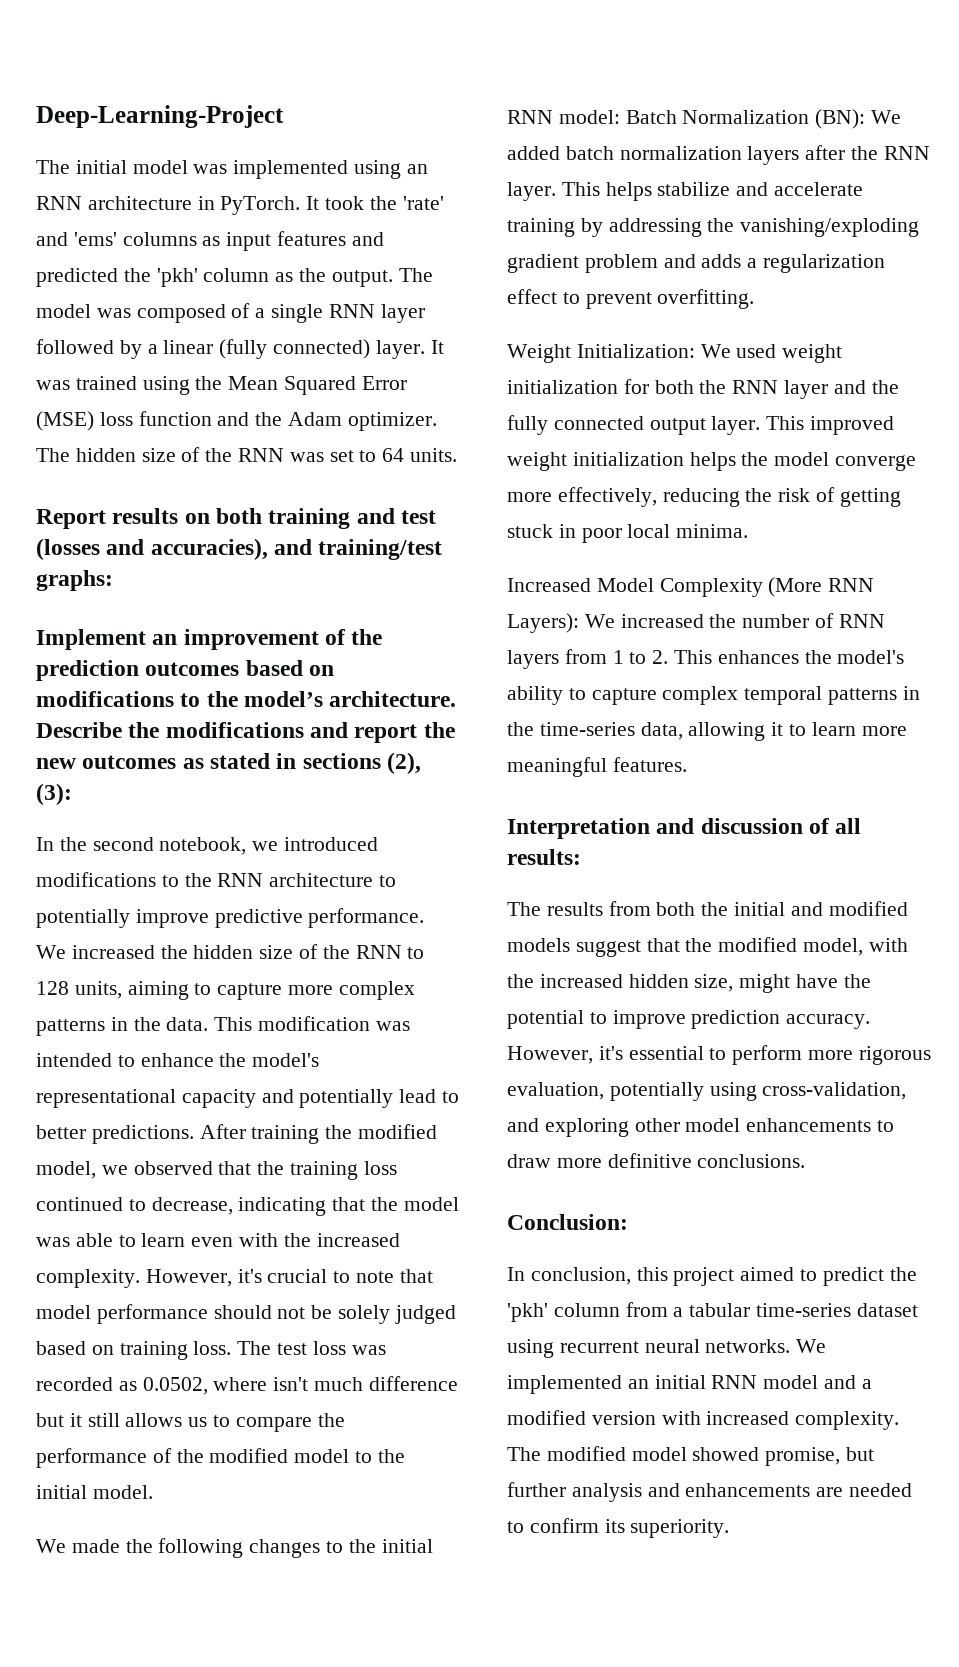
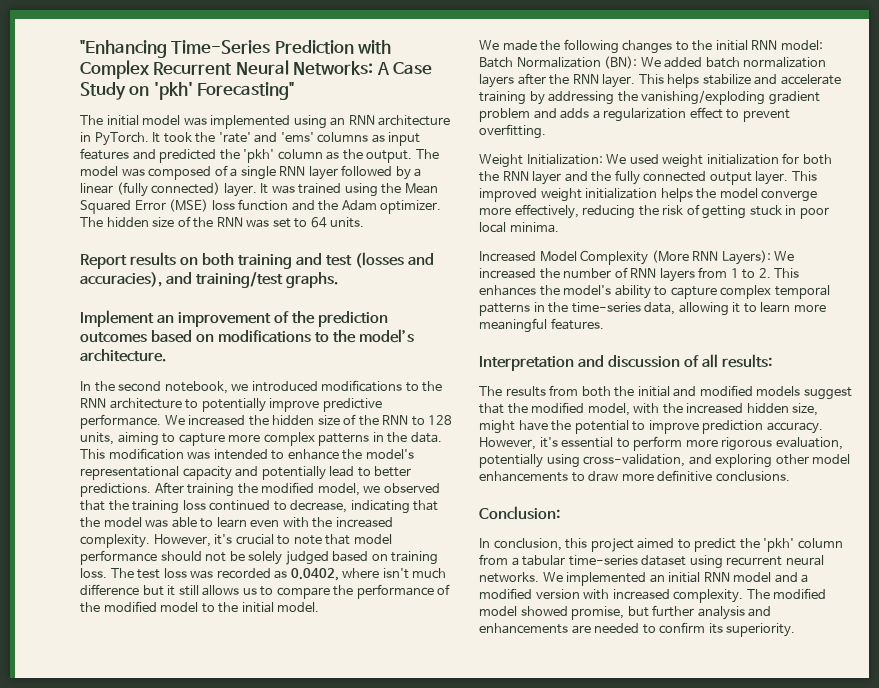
- Deep-Learning-Project
+ "Enhancing Time-Series Prediction with Complex Recurrent Neural Networks: A Case Study on 'pkh' Forecasting"
- Report results on both training and test (losses and accuracies), and training/test graphs:
+ Report results on both training and test (losses and accuracies), and training/test graphs.
- Describe the modifications and report the new outcomes as stated in sections (2), (3):
- The test loss was recorded as 0.0502, where isn't much difference but it still allows us to compare the performance of the modified model to the initial model.
+ The test loss was recorded as 0.0402, where isn't much difference but it still allows us to compare the performance of the modified model to the initial model.

